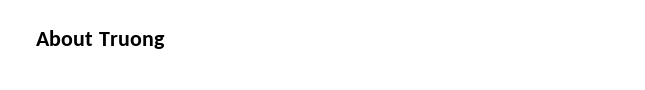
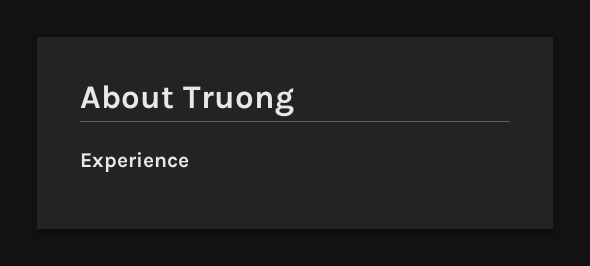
+ Experience

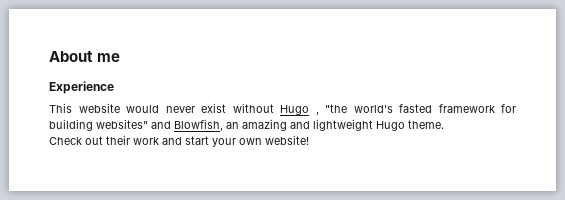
- About Truong
+ About me
+ This website would never exist without Hugo , "the world's fasted framework for building websites" and Blowfish, an amazing and lightweight Hugo theme.
+ Check out their work and start your own website!

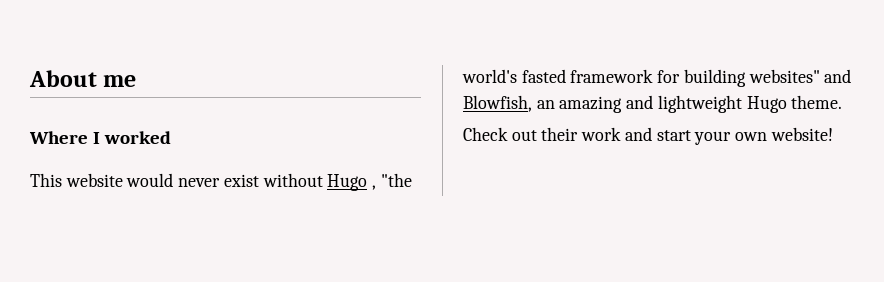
- Experience
+ Where I worked

